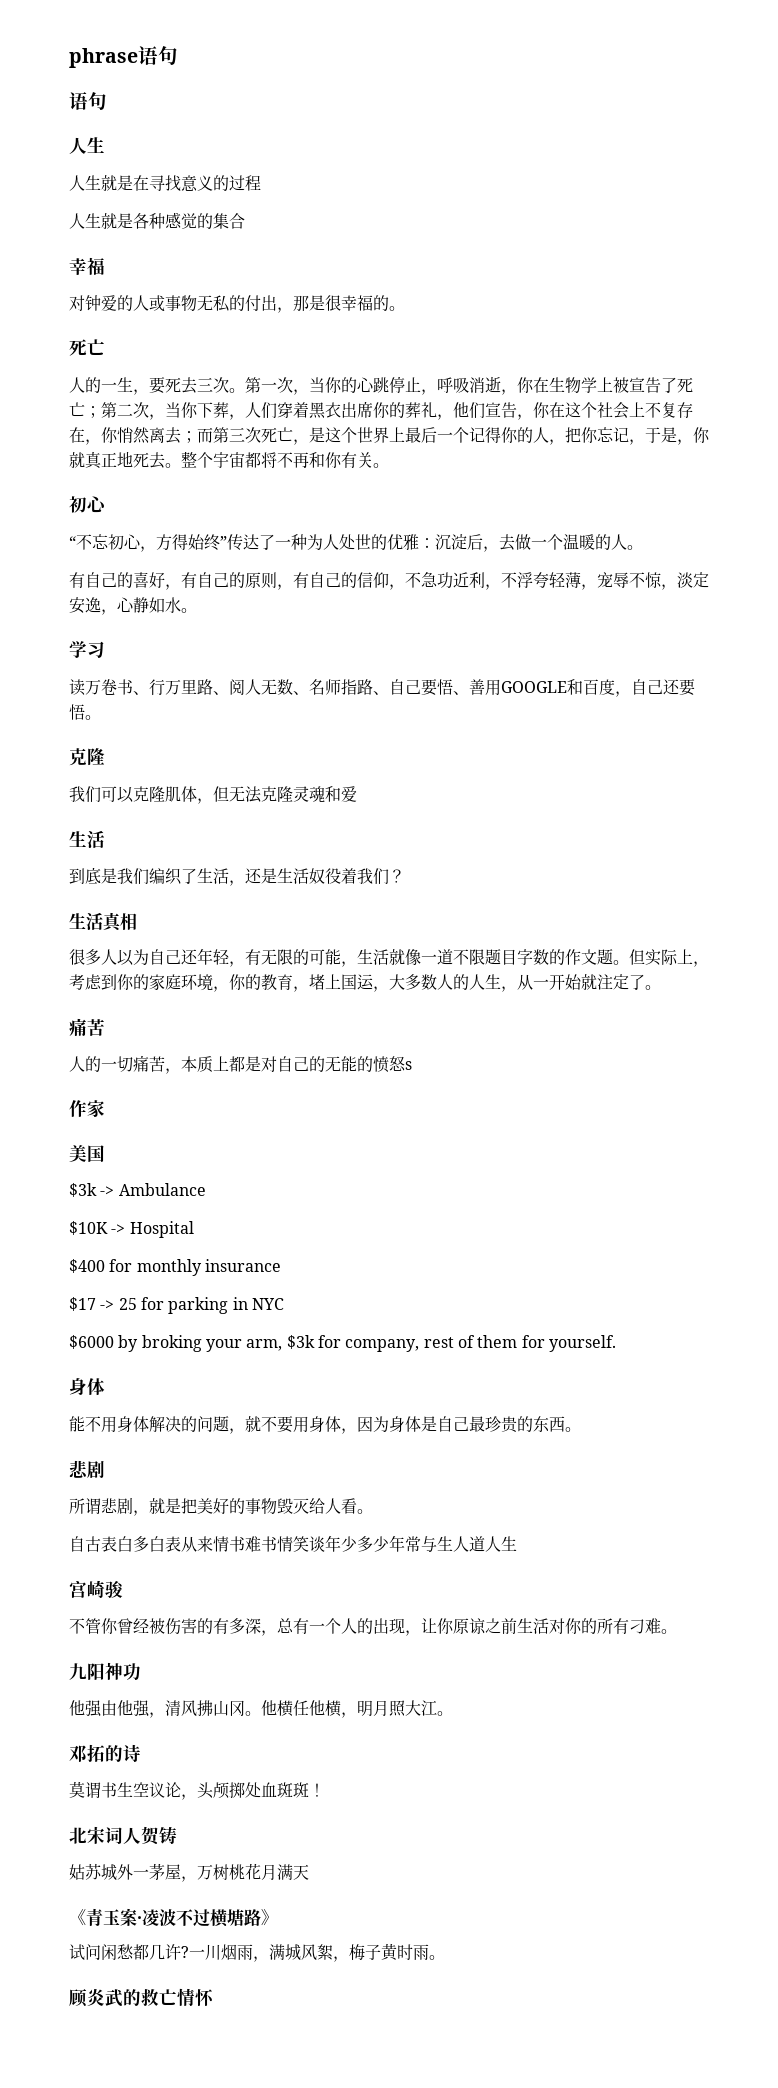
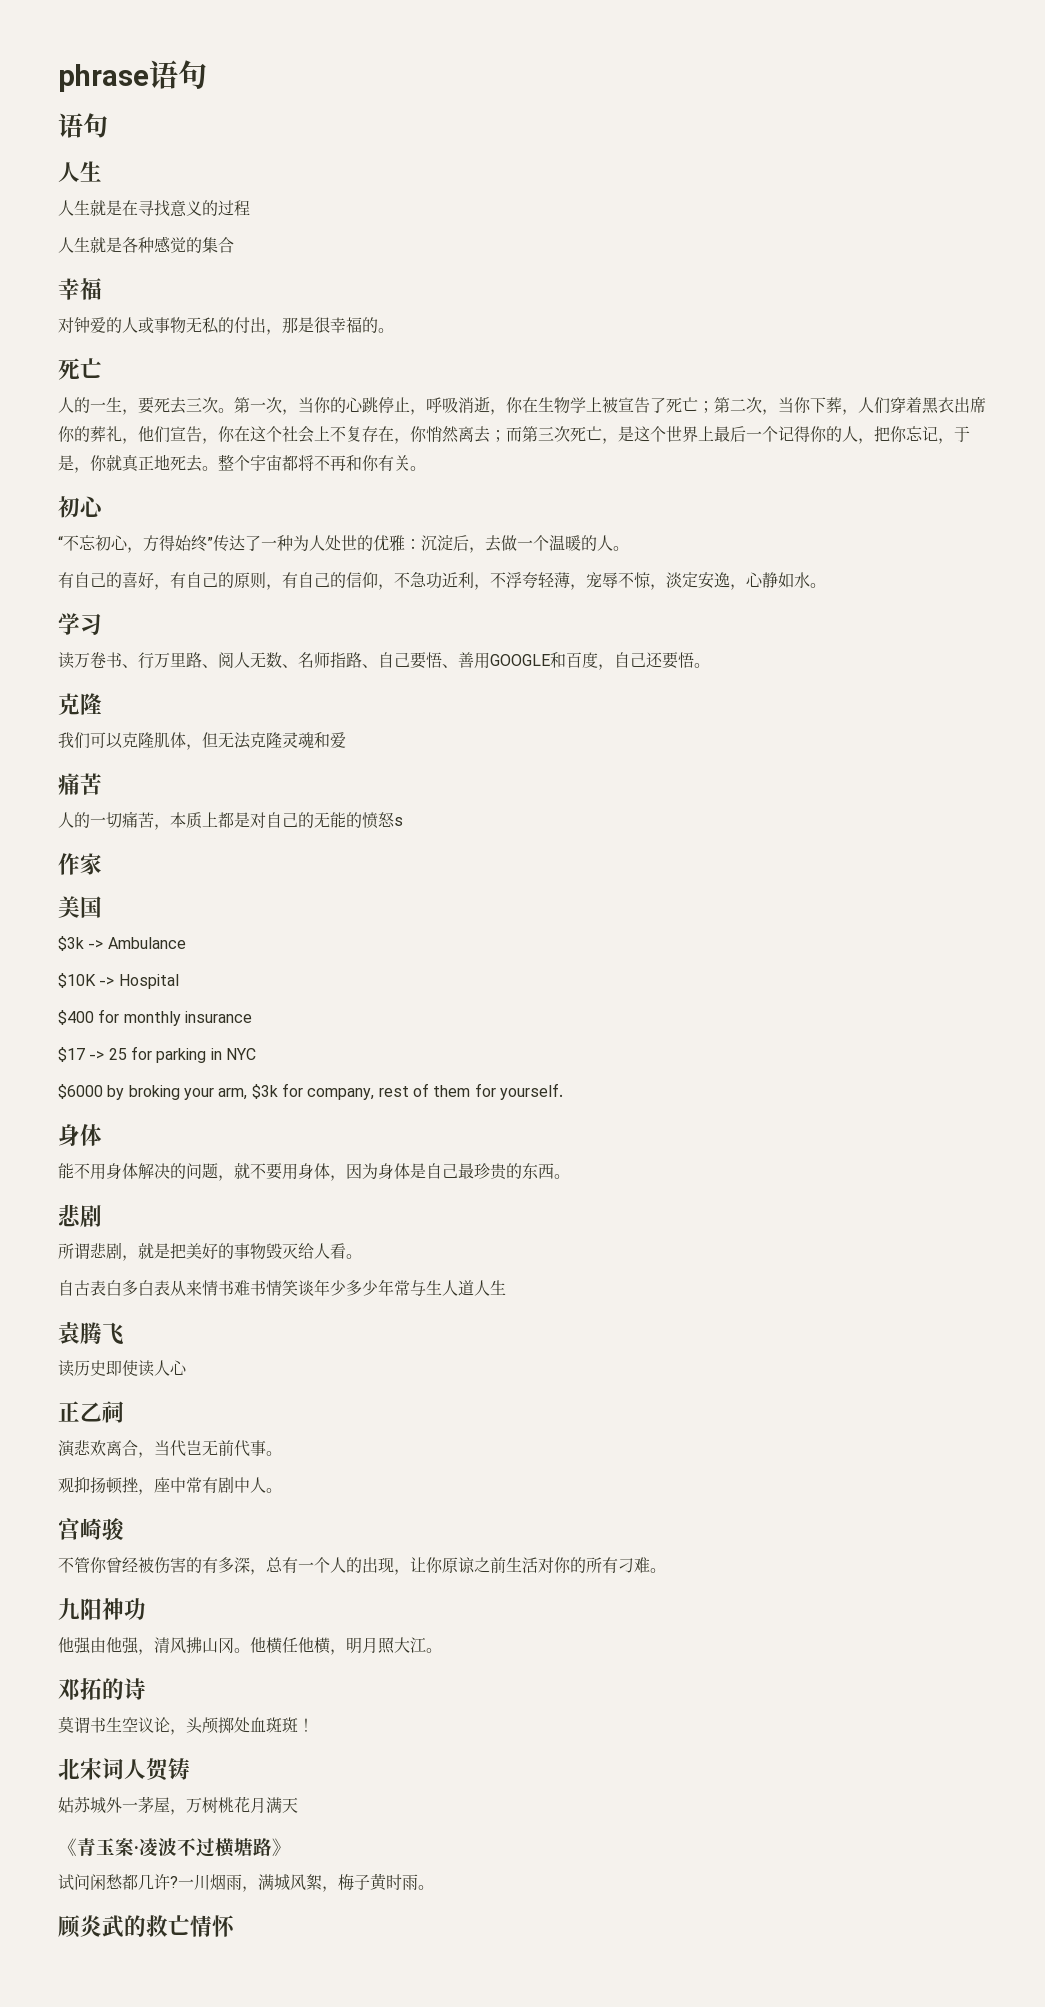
  我们可以克隆肌体，但无法克隆灵魂和爱
- 生活
- 到底是我们编织了生活，还是生活奴役着我们？
- 生活真相
- 很多人以为自己还年轻，有无限的可能，生活就像一道不限题目字数的作文题。但实际上，考虑到你的家庭环境，你的教育，堵上国运，大多数人的人生，从一开始就注定了。
+ 袁腾飞
+ 读历史即使读人心
+ 正乙祠
+ 演悲欢离合，当代岂无前代事。
+ 观抑扬顿挫，座中常有剧中人。

